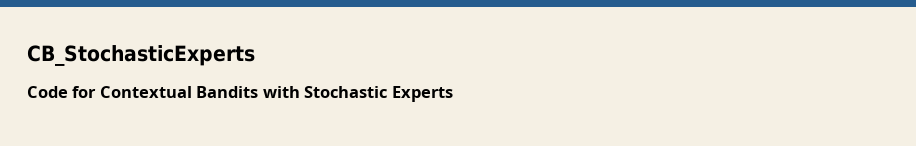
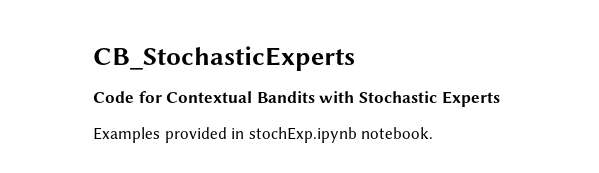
+ Examples provided in stochExp.ipynb notebook.

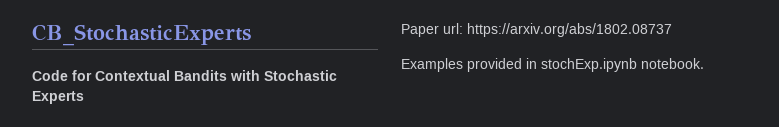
+ Paper url: https://arxiv.org/abs/1802.08737

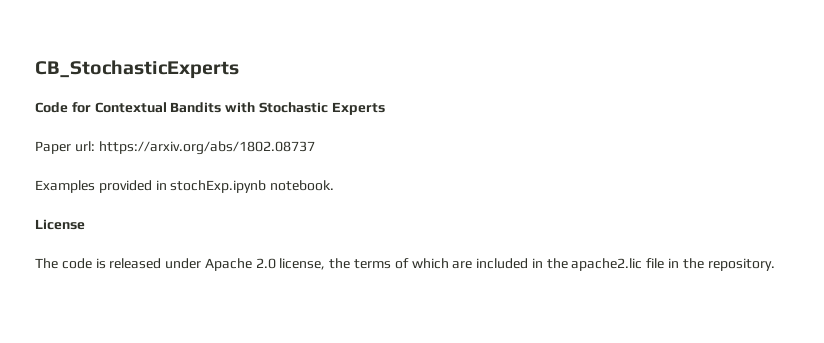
+ License
+ The code is released under Apache 2.0 license, the terms of which are included in the apache2.lic file in the repository.

